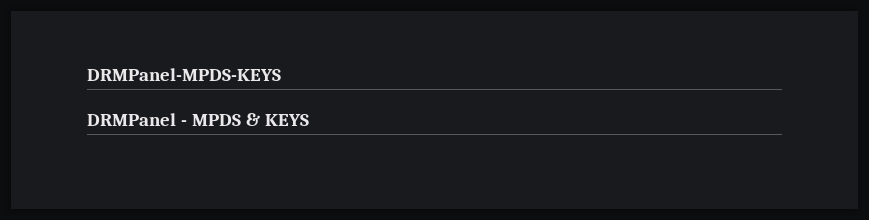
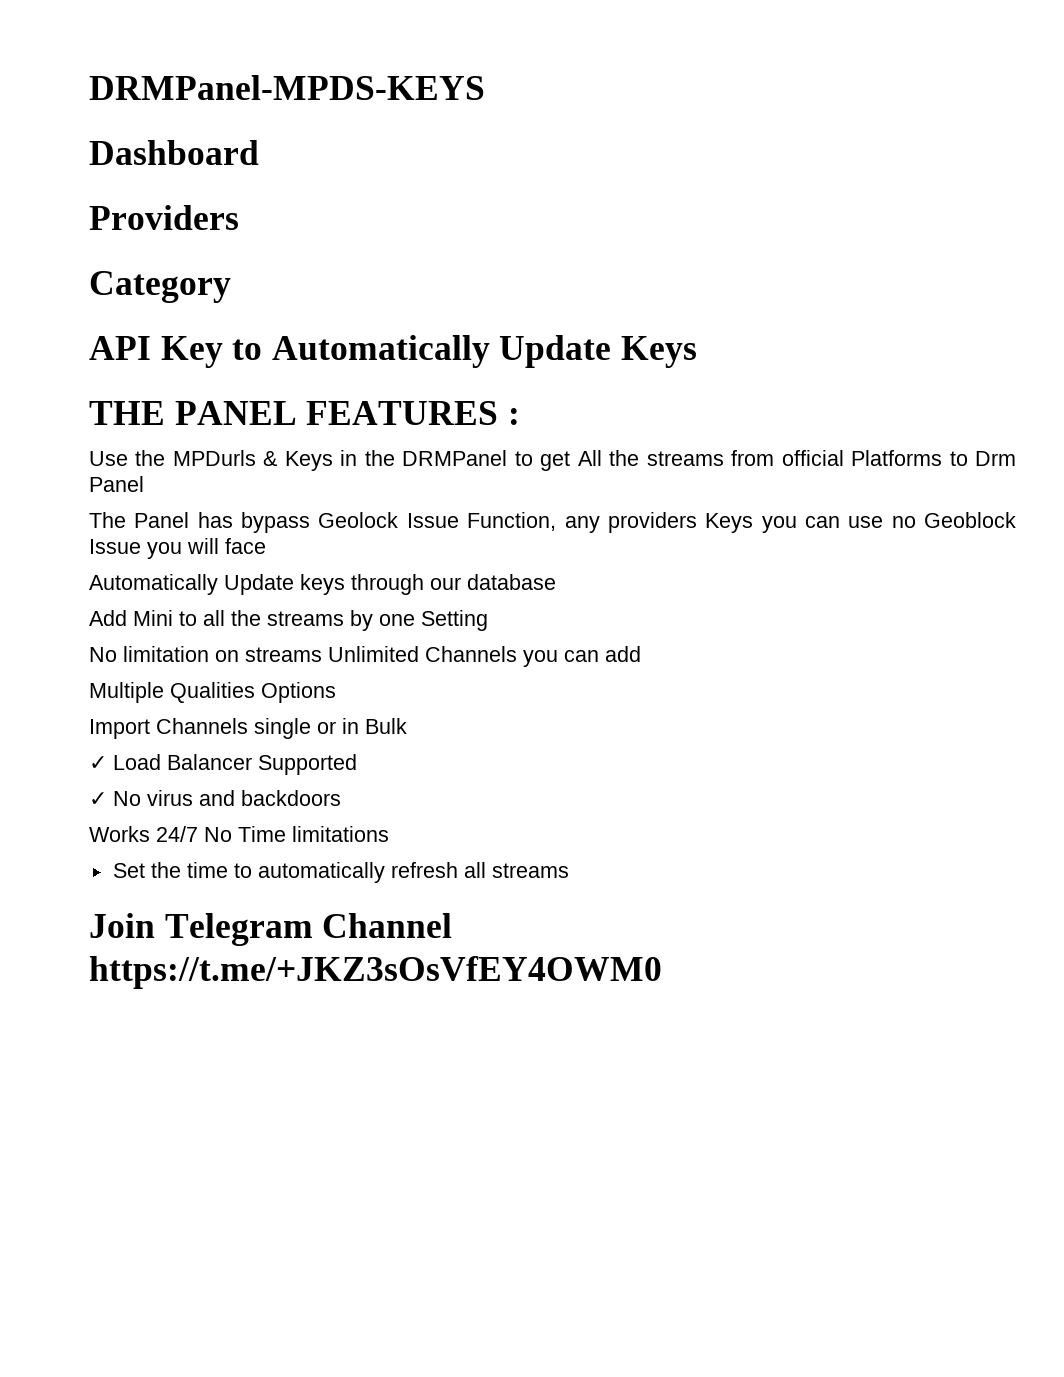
- DRMPanel - MPDS & KEYS
+ Dashboard
+ Providers
+ Category
+ API Key to Automatically Update Keys
+ THE PANEL FEATURES :
+ Use the MPDurls & Keys in the DRMPanel to get All the streams from official Platforms to Drm Panel
+ The Panel has bypass Geolock Issue Function, any providers Keys you can use no Geoblock Issue you will face
+ Automatically Update keys through our database
+ Add Mini to all the streams by one Setting
+ No limitation on streams Unlimited Channels you can add
+ Multiple Qualities Options
+ Import Channels single or in Bulk
+ ✓ Load Balancer Supported
+ ✓ No virus and backdoors
+ Works 24/7 No Time limitations
+ Set the time to automatically refresh all streams
+ Join Telegram Channel https://t.me/+JKZ3sOsVfEY4OWM0

